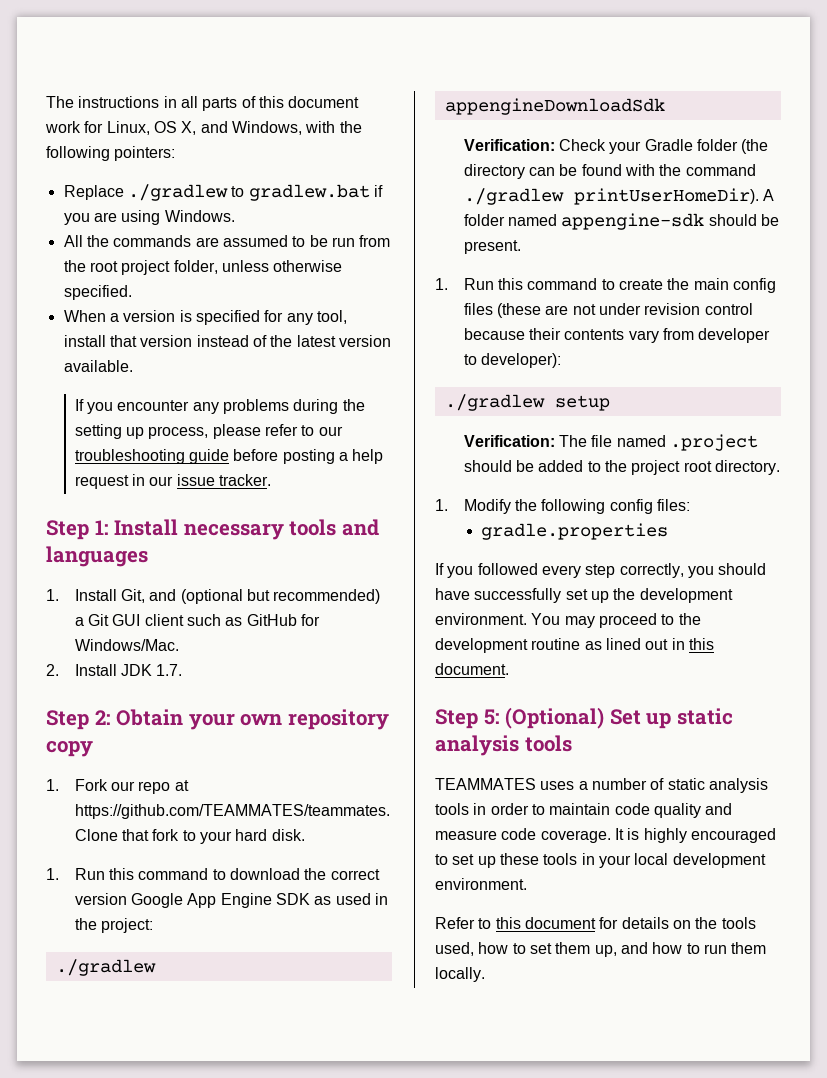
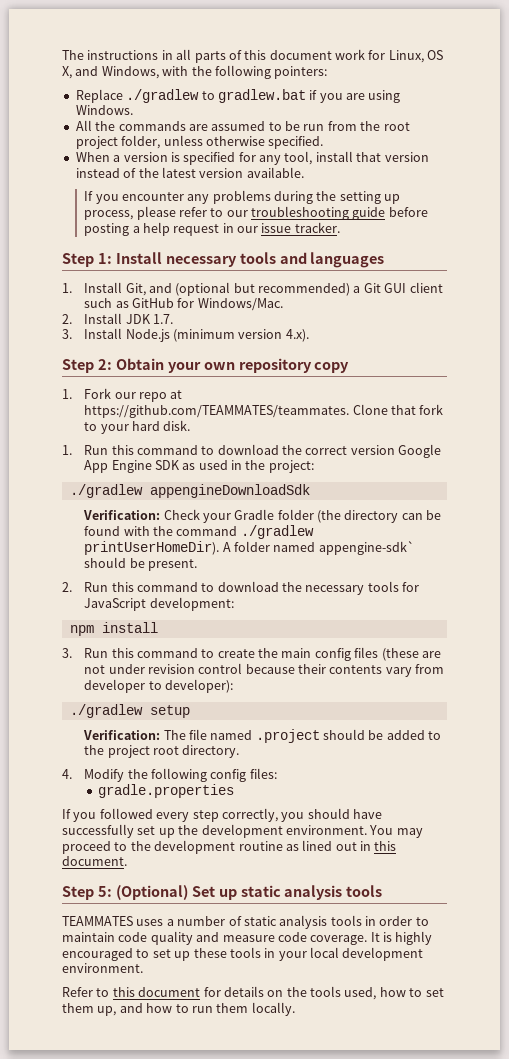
+ 3. Install Node.js (minimum version 4.x).
- A folder named appengine-sdk should be present.
+ A folder named appengine-sdk` should be present.
- 1. Run this command to create the main config files (these are not under revision control because their contents vary from developer to developer):
+ 2. Run this command to download the necessary tools for JavaScript development:
+ npm install
+ 3. Run this command to create the main config files (these are not under revision control because their contents vary from developer to developer):
- 1. Modify the following config files:
+ 4. Modify the following config files:

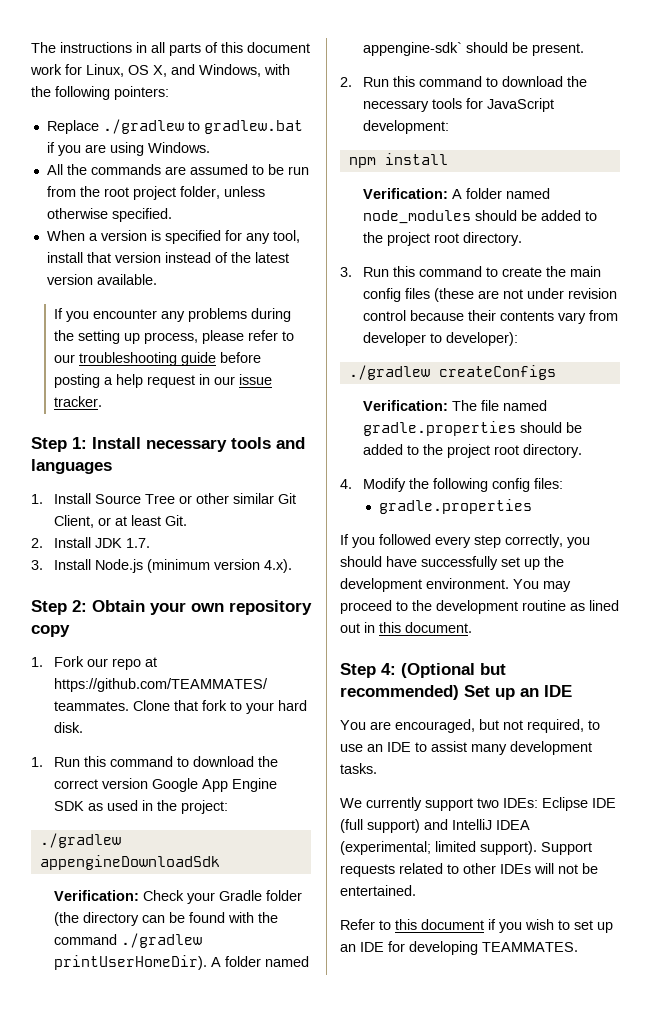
- 1. Install Git, and (optional but recommended) a Git GUI client such as GitHub for Windows/Mac.
+ 1. Install Source Tree or other similar Git Client, or at least Git.
+ Verification: A folder named node_modules should be added to the project root directory.
- ./gradlew setup
+ ./gradlew createConfigs
- Verification: The file named .project should be added to the project root directory.
+ Verification: The file named gradle.properties should be added to the project root directory.
- Step 5: (Optional) Set up static analysis tools
- TEAMMATES uses a number of static analysis tools in order to maintain code quality and measure code coverage. It is highly encouraged to set up these tools in your local development environment.
- Refer to this document for details on the tools used, how to set them up, and how to run them locally.
+ Step 4: (Optional but recommended) Set up an IDE
+ You are encouraged, but not required, to use an IDE to assist many development tasks.
+ We currently support two IDEs: Eclipse IDE (full support) and IntelliJ IDEA (experimental; limited support). Support requests related to other IDEs will not be entertained.
+ Refer to this document if you wish to set up an IDE for developing TEAMMATES.

